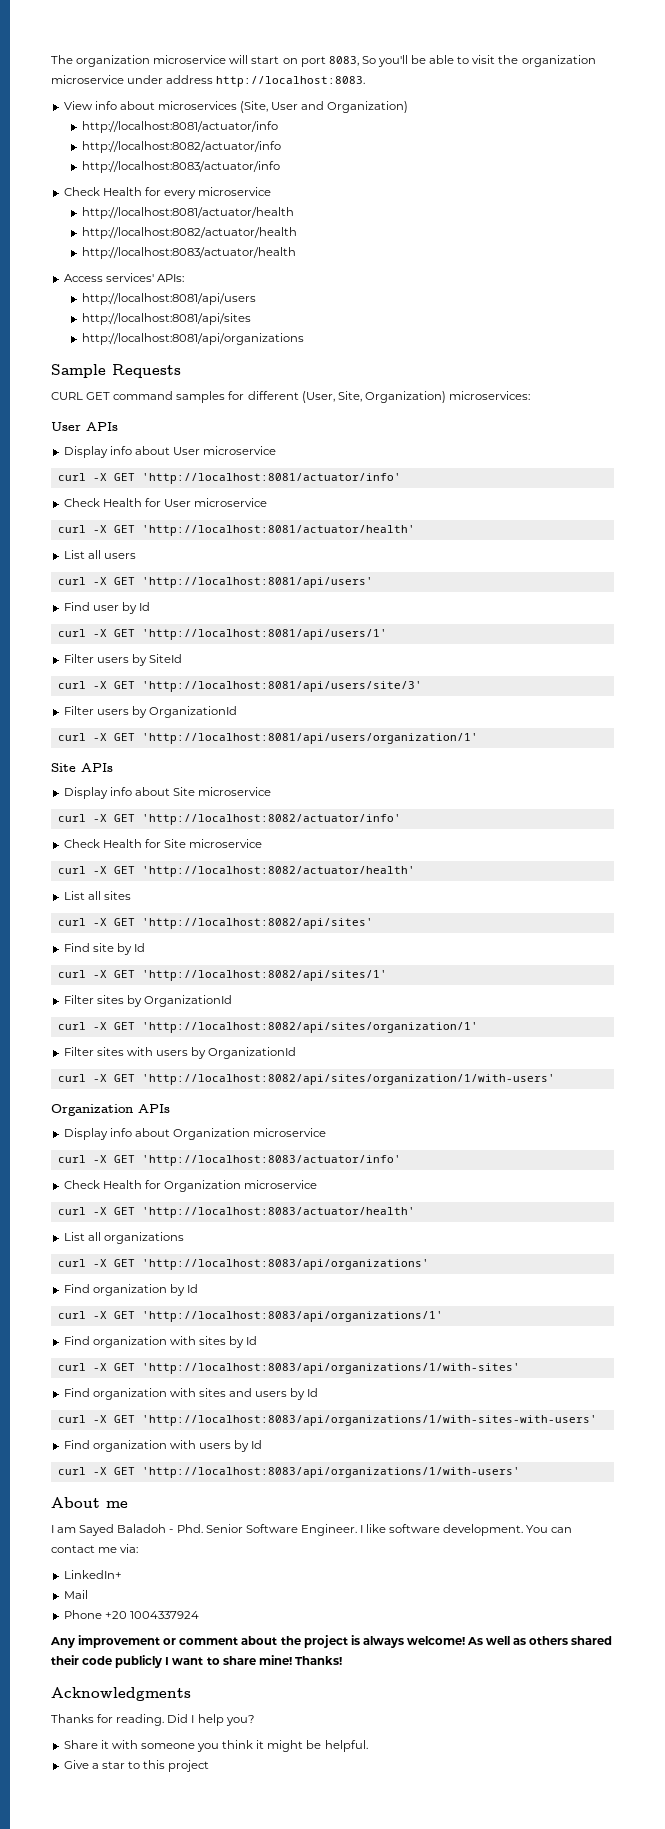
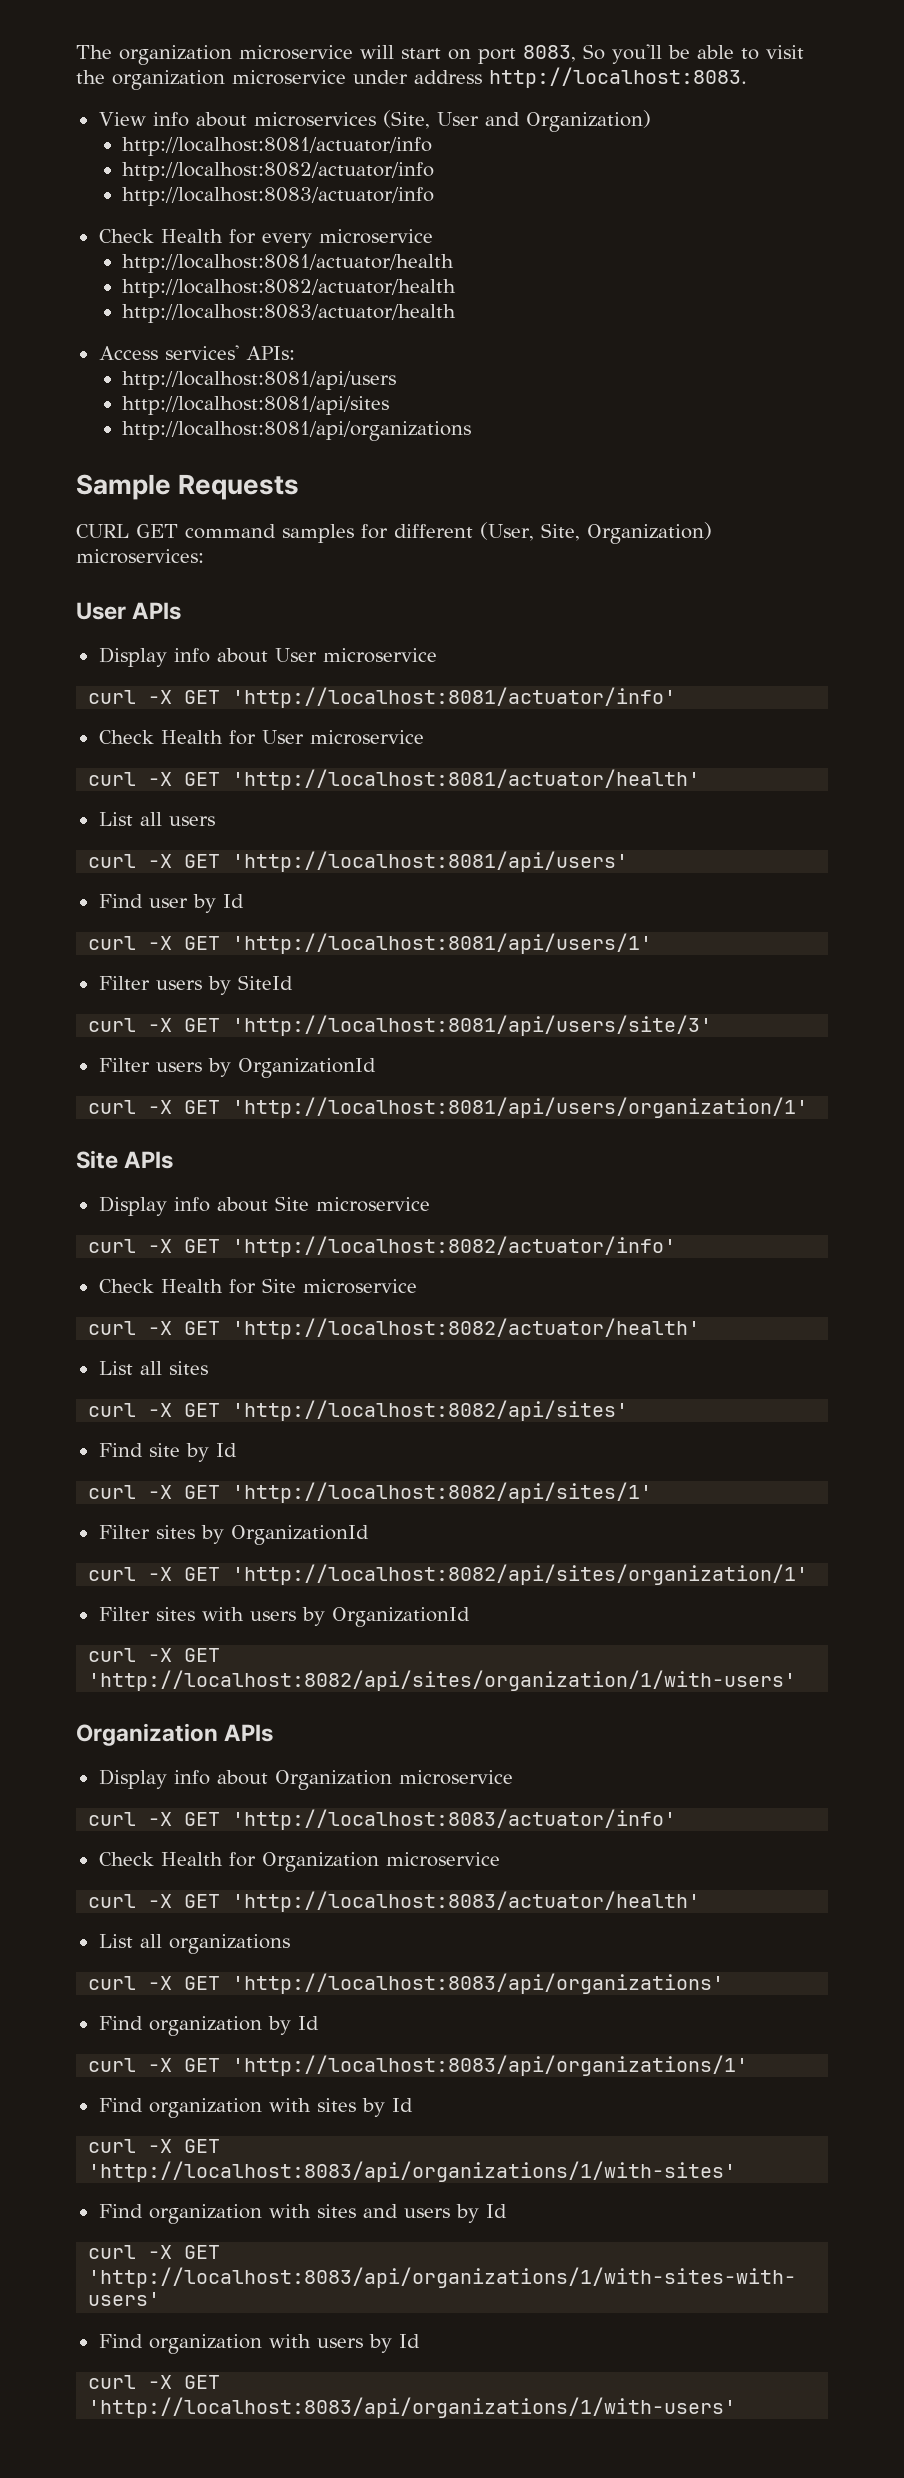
- About me
- I am Sayed Baladoh - Phd. Senior Software Engineer. I like software development. You can contact me via:
- LinkedIn+
- Mail
- Phone +20 1004337924
- Any improvement or comment about the project is always welcome! As well as others shared their code publicly I want to share mine! Thanks!
- Acknowledgments
- Thanks for reading. Did I help you?
- Share it with someone you think it might be helpful.
- Give a star to this project

